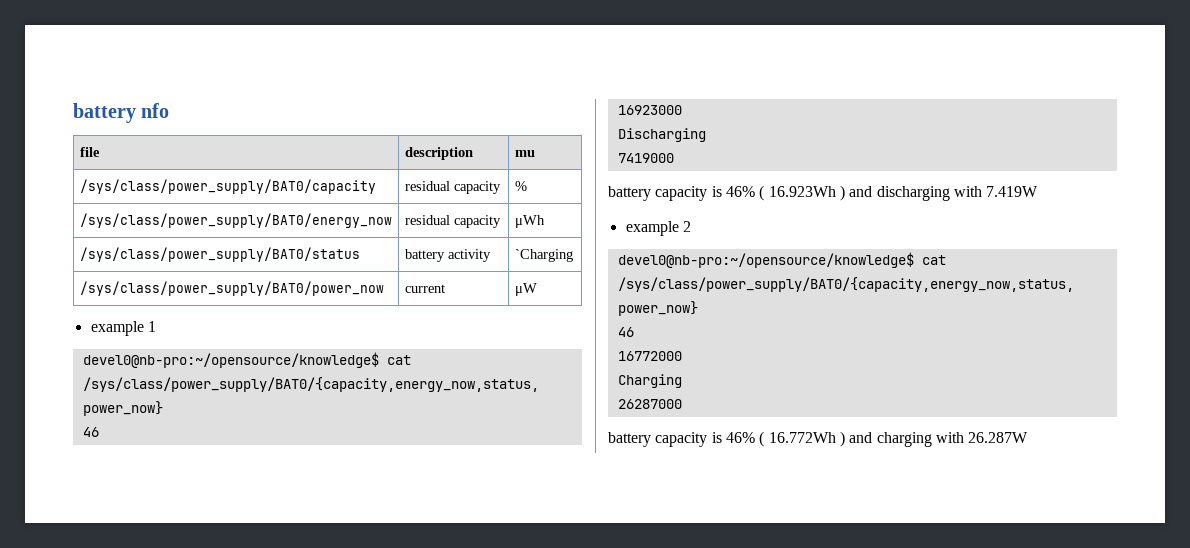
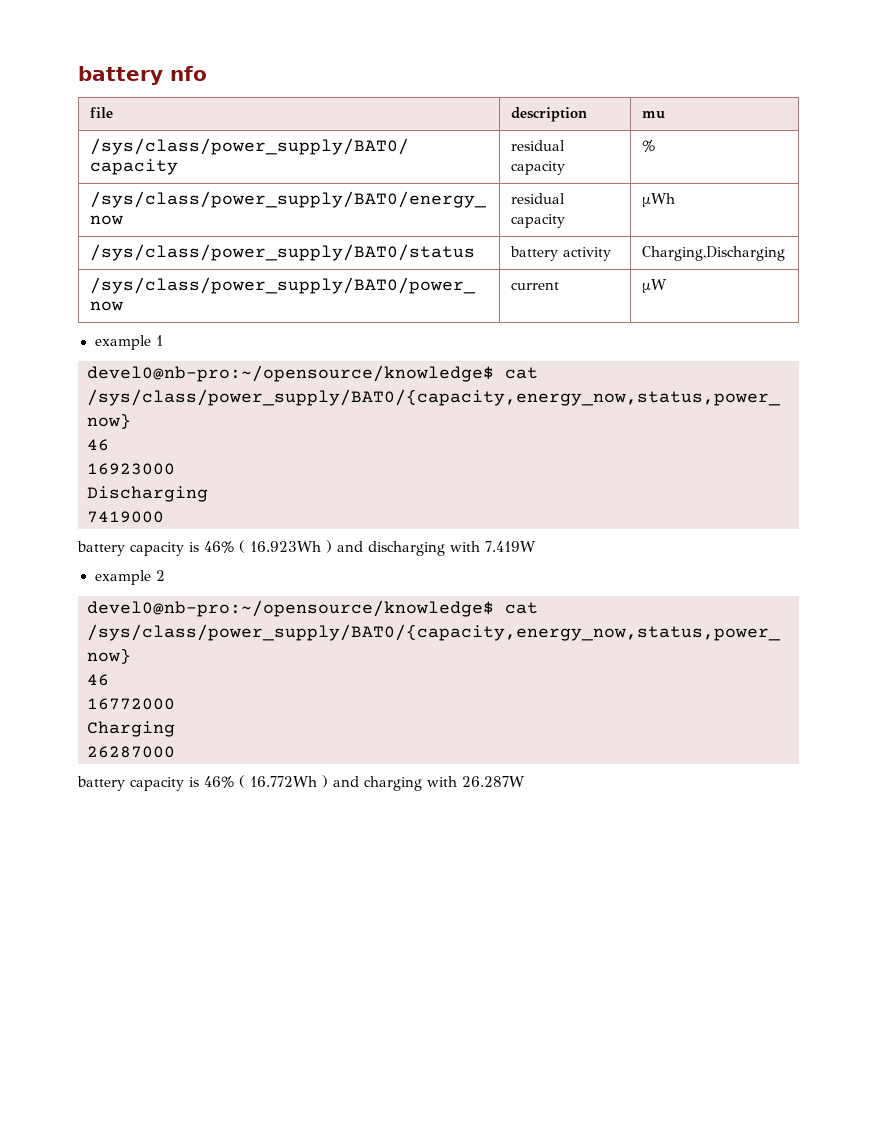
- /sys/class/power_supply/BAT0/status | battery activity | `Charging
+ /sys/class/power_supply/BAT0/status | battery activity | Charging,Discharging

